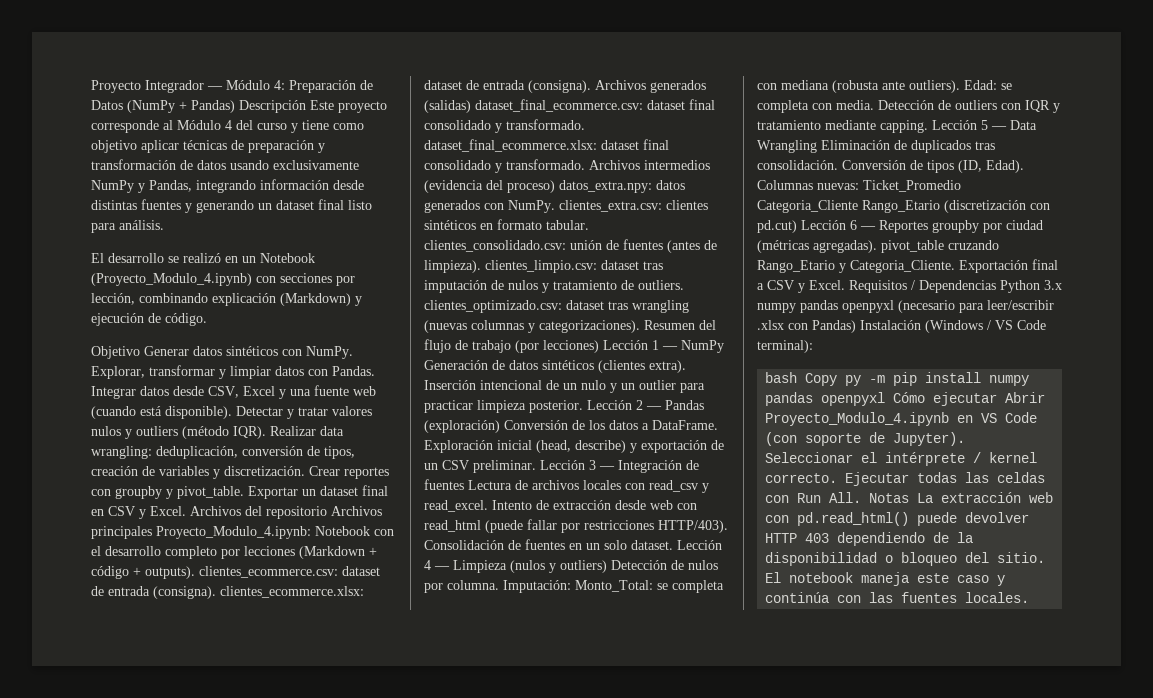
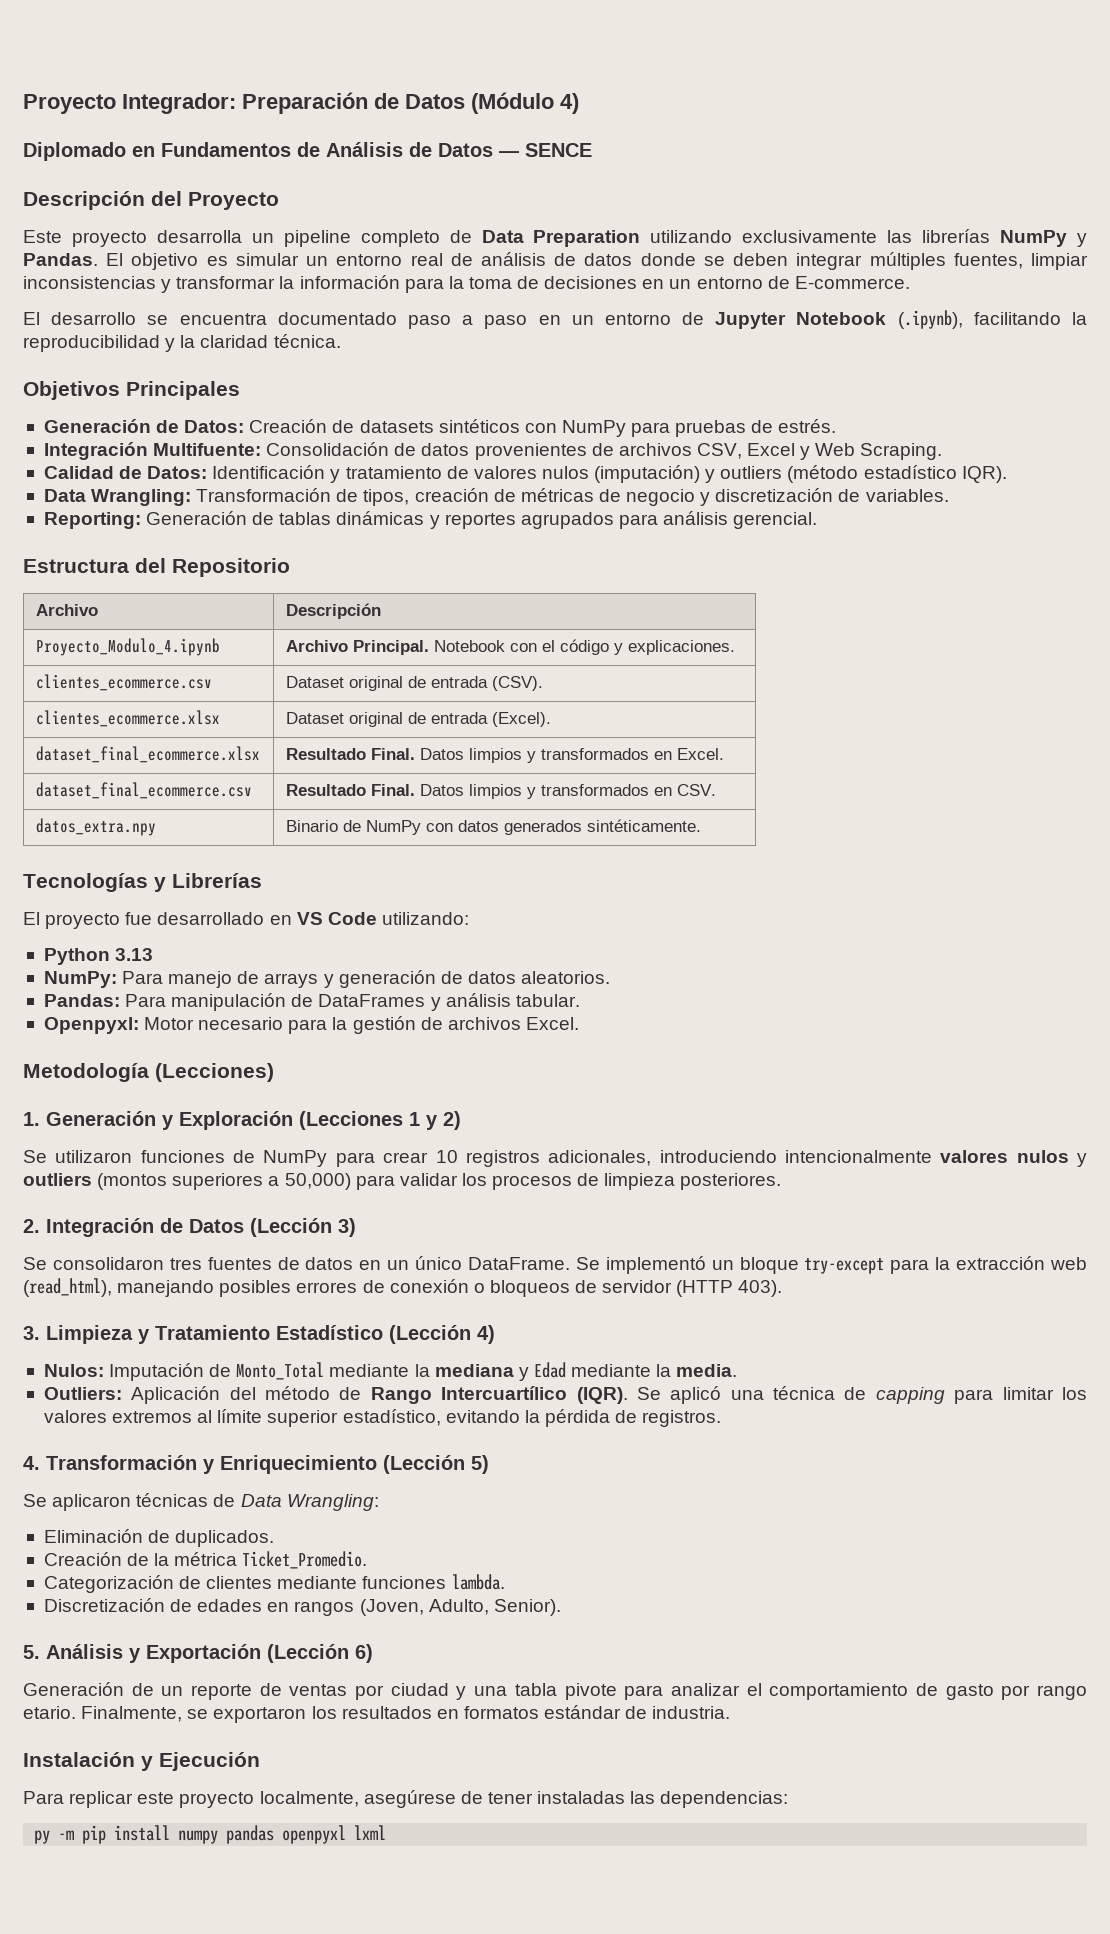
- Proyecto Integrador — Módulo 4: Preparación de Datos (NumPy + Pandas) Descripción Este proyecto corresponde al Módulo 4 del curso y tiene como objetivo aplicar técnicas de preparación y transformación de datos usando exclusivamente NumPy y Pandas, integrando información desde distintas fuentes y generando un dataset final listo para análisis.
- El desarrollo se realizó en un Notebook (Proyecto_Modulo_4.ipynb) con secciones por lección, combinando explicación (Markdown) y ejecución de código.
- Objetivo Generar datos sintéticos con NumPy. Explorar, transformar y limpiar datos con Pandas. Integrar datos desde CSV, Excel y una fuente web (cuando está disponible). Detectar y tratar valores nulos y outliers (método IQR). Realizar data wrangling: deduplicación, conversión de tipos, creación de variables y discretización. Crear reportes con groupby y pivot_table. Exportar un dataset final en CSV y Excel. Archivos del repositorio Archivos principales Proyecto_Modulo_4.ipynb: Notebook con el desarrollo completo por lecciones (Markdown + código + outputs). clientes_ecommerce.csv: dataset de entrada (consigna). clientes_ecommerce.xlsx: dataset de entrada (consigna). Archivos generados (salidas) dataset_final_ecommerce.csv: dataset final consolidado y transformado. dataset_final_ecommerce.xlsx: dataset final consolidado y transformado. Archivos intermedios (evidencia del proceso) datos_extra.npy: datos generados con NumPy. clientes_extra.csv: clientes sintéticos en formato tabular. clientes_consolidado.csv: unión de fuentes (antes de limpieza). clientes_limpio.csv: dataset tras imputación de nulos y tratamiento de outliers. clientes_optimizado.csv: dataset tras wrangling (nuevas columnas y categorizaciones). Resumen del flujo de trabajo (por lecciones) Lección 1 — NumPy Generación de datos sintéticos (clientes extra). Inserción intencional de un nulo y un outlier para practicar limpieza posterior. Lección 2 — Pandas (exploración) Conversión de los datos a DataFrame. Exploración inicial (head, describe) y exportación de un CSV preliminar. Lección 3 — Integración de fuentes Lectura de archivos locales con read_csv y read_excel. Intento de extracción desde web con read_html (puede fallar por restricciones HTTP/403). Consolidación de fuentes en un solo dataset. Lección 4 — Limpieza (nulos y outliers) Detección de nulos por columna. Imputación: Monto_Total: se completa con mediana (robusta ante outliers). Edad: se completa con media. Detección de outliers con IQR y tratamiento mediante capping. Lección 5 — Data Wrangling Eliminación de duplicados tras consolidación. Conversión de tipos (ID, Edad). Columnas nuevas: Ticket_Promedio Categoria_Cliente Rango_Etario (discretización con pd.cut) Lección 6 — Reportes groupby por ciudad (métricas agregadas). pivot_table cruzando Rango_Etario y Categoria_Cliente. Exportación final a CSV y Excel. Requisitos / Dependencias Python 3.x numpy pandas openpyxl (necesario para leer/escribir .xlsx con Pandas) Instalación (Windows / VS Code terminal):
- bash Copy py -m pip install numpy pandas openpyxl Cómo ejecutar Abrir Proyecto_Modulo_4.ipynb en VS Code (con soporte de Jupyter). Seleccionar el intérprete / kernel correcto. Ejecutar todas las celdas con Run All. Notas La extracción web con pd.read_html() puede devolver HTTP 403 dependiendo de la disponibilidad o bloqueo del sitio. El notebook maneja este caso y continúa con las fuentes locales.
+ Proyecto Integrador: Preparación de Datos (Módulo 4)
+ Diplomado en Fundamentos de Análisis de Datos — SENCE
+ Descripción del Proyecto
+ Este proyecto desarrolla un pipeline completo de Data Preparation utilizando exclusivamente las librerías NumPy y Pandas. El objetivo es simular un entorno real de análisis de datos donde se deben integrar múltiples fuentes, limpiar inconsistencias y transformar la información para la toma de decisiones en un entorno de E-commerce.
+ El desarrollo se encuentra documentado paso a paso en un entorno de Jupyter Notebook (.ipynb), facilitando la reproducibilidad y la claridad técnica.
+ Objetivos Principales
+ Generación de Datos: Creación de datasets sintéticos con NumPy para pruebas de estrés.
+ Integración Multifuente: Consolidación de datos provenientes de archivos CSV, Excel y Web Scraping.
+ Calidad de Datos: Identificación y tratamiento de valores nulos (imputación) y outliers (método estadístico IQR).
+ Data Wrangling: Transformación de tipos, creación de métricas de negocio y discretización de variables.
+ Reporting: Generación de tablas dinámicas y reportes agrupados para análisis gerencial.
+ Estructura del Repositorio
+ Archivo | Descripción
+ Proyecto_Modulo_4.ipynb | Archivo Principal. Notebook con el código y explicaciones.
+ clientes_ecommerce.csv | Dataset original de entrada (CSV).
+ clientes_ecommerce.xlsx | Dataset original de entrada (Excel).
+ dataset_final_ecommerce.xlsx | Resultado Final. Datos limpios y transformados en Excel.
+ dataset_final_ecommerce.csv | Resultado Final. Datos limpios y transformados en CSV.
+ datos_extra.npy | Binario de NumPy con datos generados sintéticamente.
+ Tecnologías y Librerías
+ El proyecto fue desarrollado en VS Code utilizando:
+ Python 3.13
+ NumPy: Para manejo de arrays y generación de datos aleatorios.
+ Pandas: Para manipulación de DataFrames y análisis tabular.
+ Openpyxl: Motor necesario para la gestión de archivos Excel.
+ Metodología (Lecciones)
+ 1. Generación y Exploración (Lecciones 1 y 2)
+ Se utilizaron funciones de NumPy para crear 10 registros adicionales, introduciendo intencionalmente valores nulos y outliers (montos superiores a 50,000) para validar los procesos de limpieza posteriores.
+ 2. Integración de Datos (Lección 3)
+ Se consolidaron tres fuentes de datos en un único DataFrame. Se implementó un bloque try-except para la extracción web (read_html), manejando posibles errores de conexión o bloqueos de servidor (HTTP 403).
+ 3. Limpieza y Tratamiento Estadístico (Lección 4)
+ Nulos: Imputación de Monto_Total mediante la mediana y Edad mediante la media.
+ Outliers: Aplicación del método de Rango Intercuartílico (IQR). Se aplicó una técnica de capping para limitar los valores extremos al límite superior estadístico, evitando la pérdida de registros.
+ 4. Transformación y Enriquecimiento (Lección 5)
+ Se aplicaron técnicas de Data Wrangling:
+ Eliminación de duplicados.
+ Creación de la métrica Ticket_Promedio.
+ Categorización de clientes mediante funciones lambda.
+ Discretización de edades en rangos (Joven, Adulto, Senior).
+ 5. Análisis y Exportación (Lección 6)
+ Generación de un reporte de ventas por ciudad y una tabla pivote para analizar el comportamiento de gasto por rango etario. Finalmente, se exportaron los resultados en formatos estándar de industria.
+ Instalación y Ejecución
+ Para replicar este proyecto localmente, asegúrese de tener instaladas las dependencias:
+ py -m pip install numpy pandas openpyxl lxml

